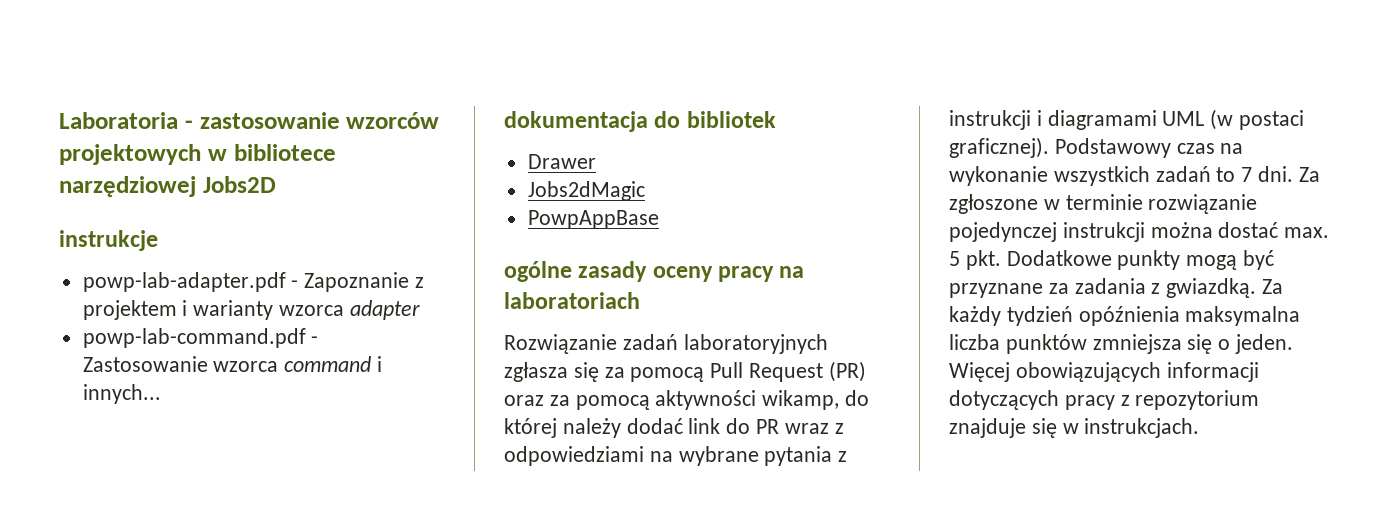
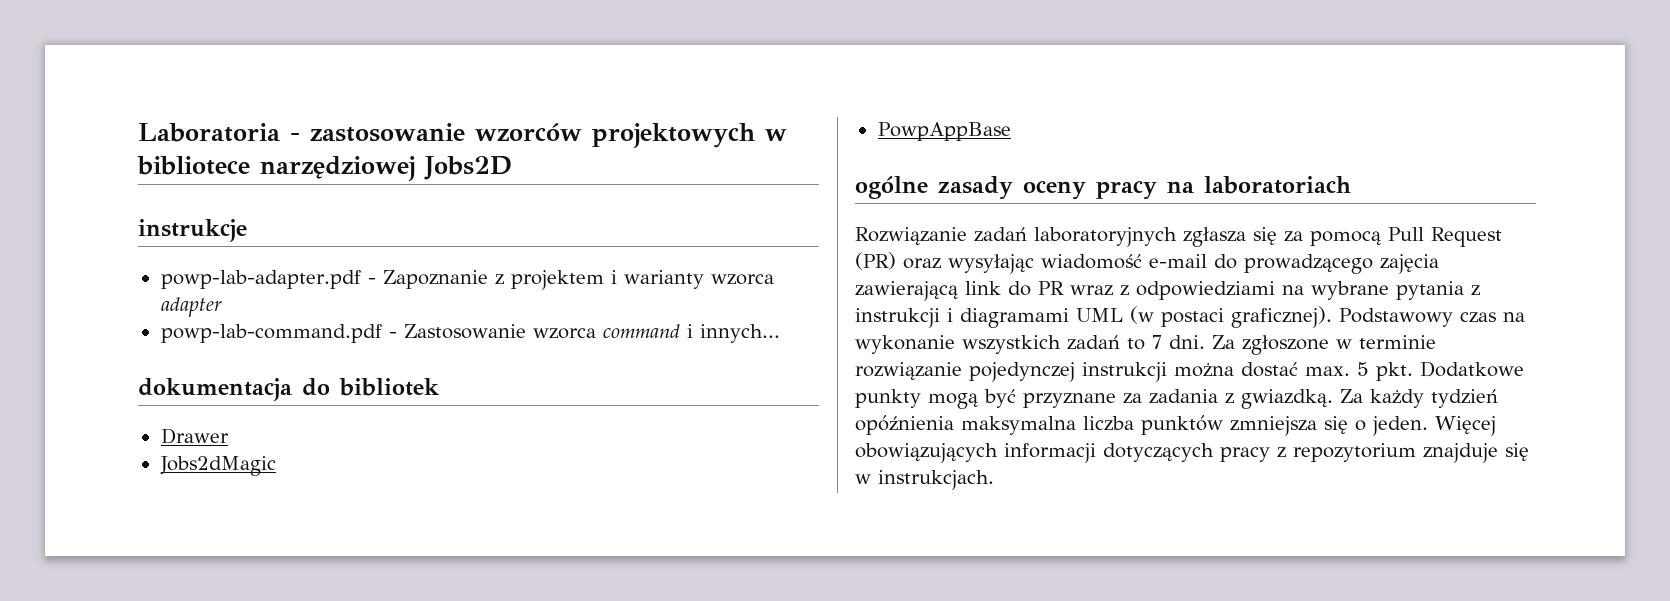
- Rozwiązanie zadań laboratoryjnych zgłasza się za pomocą Pull Request (PR) oraz za pomocą aktywności wikamp, do której należy dodać link do PR wraz z odpowiedziami na wybrane pytania z instrukcji i diagramami UML (w postaci graficznej).
+ Rozwiązanie zadań laboratoryjnych zgłasza się za pomocą Pull Request (PR) oraz wysyłając wiadomość e-mail do prowadzącego zajęcia zawierającą link do PR wraz z odpowiedziami na wybrane pytania z instrukcji i diagramami UML (w postaci graficznej).

